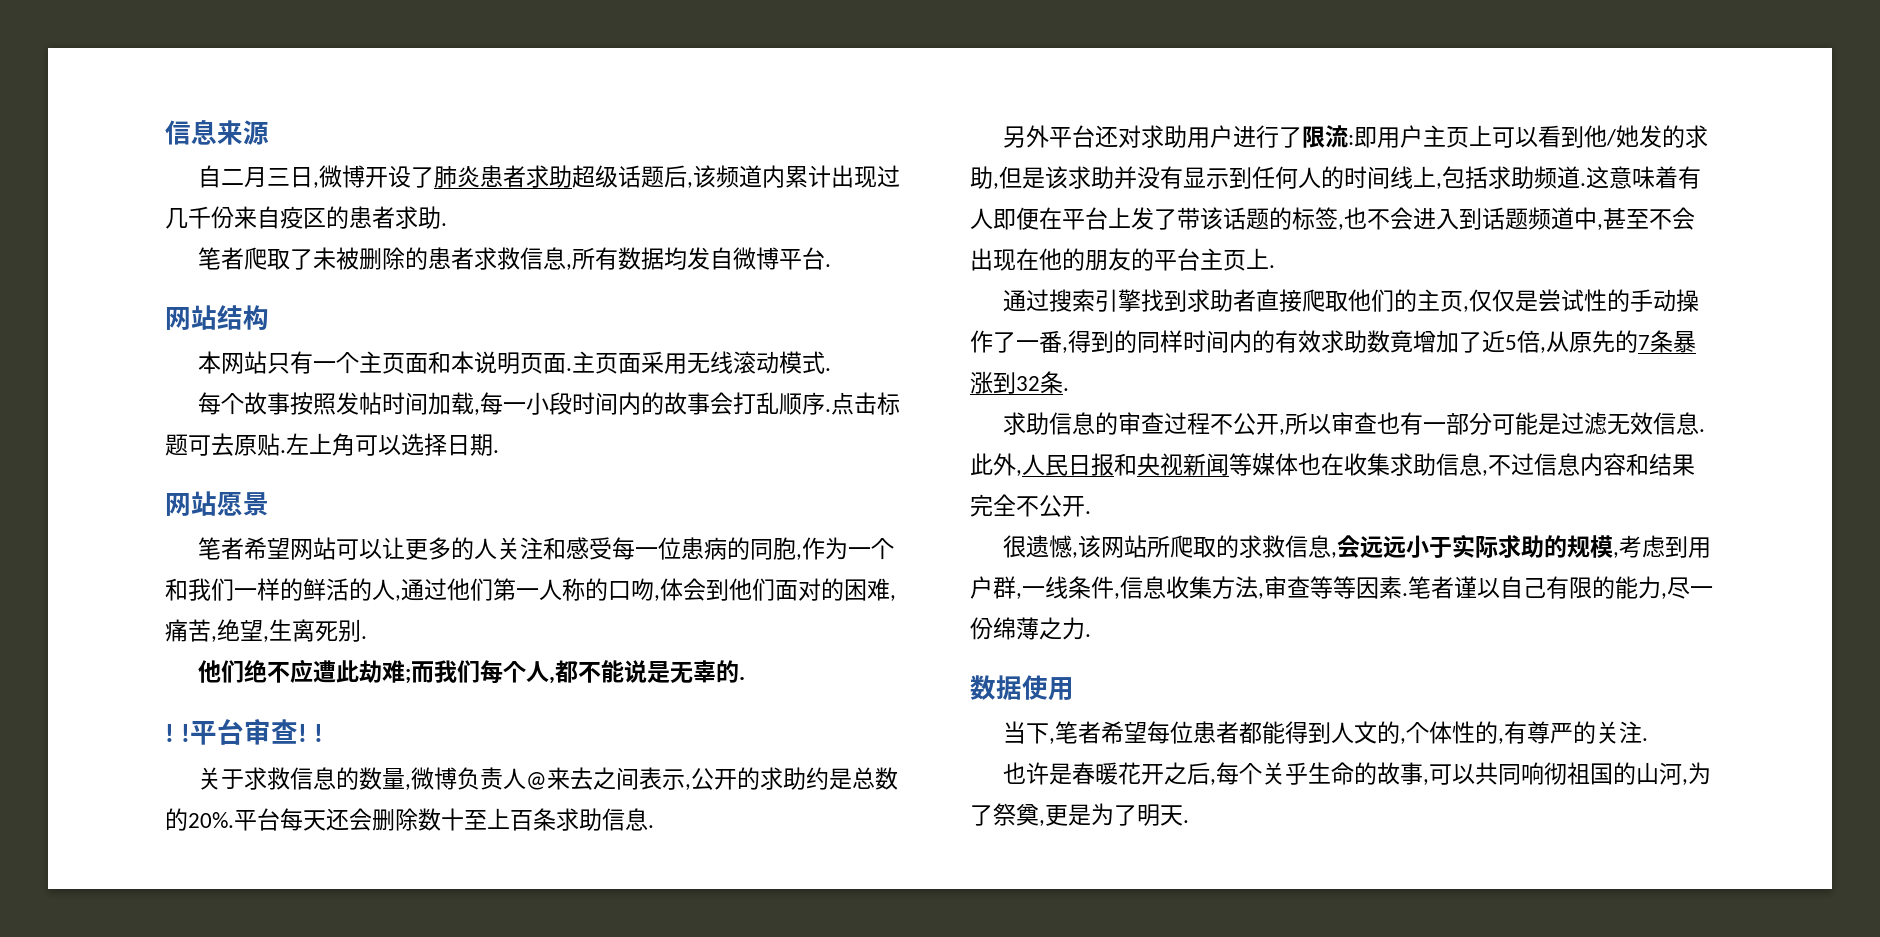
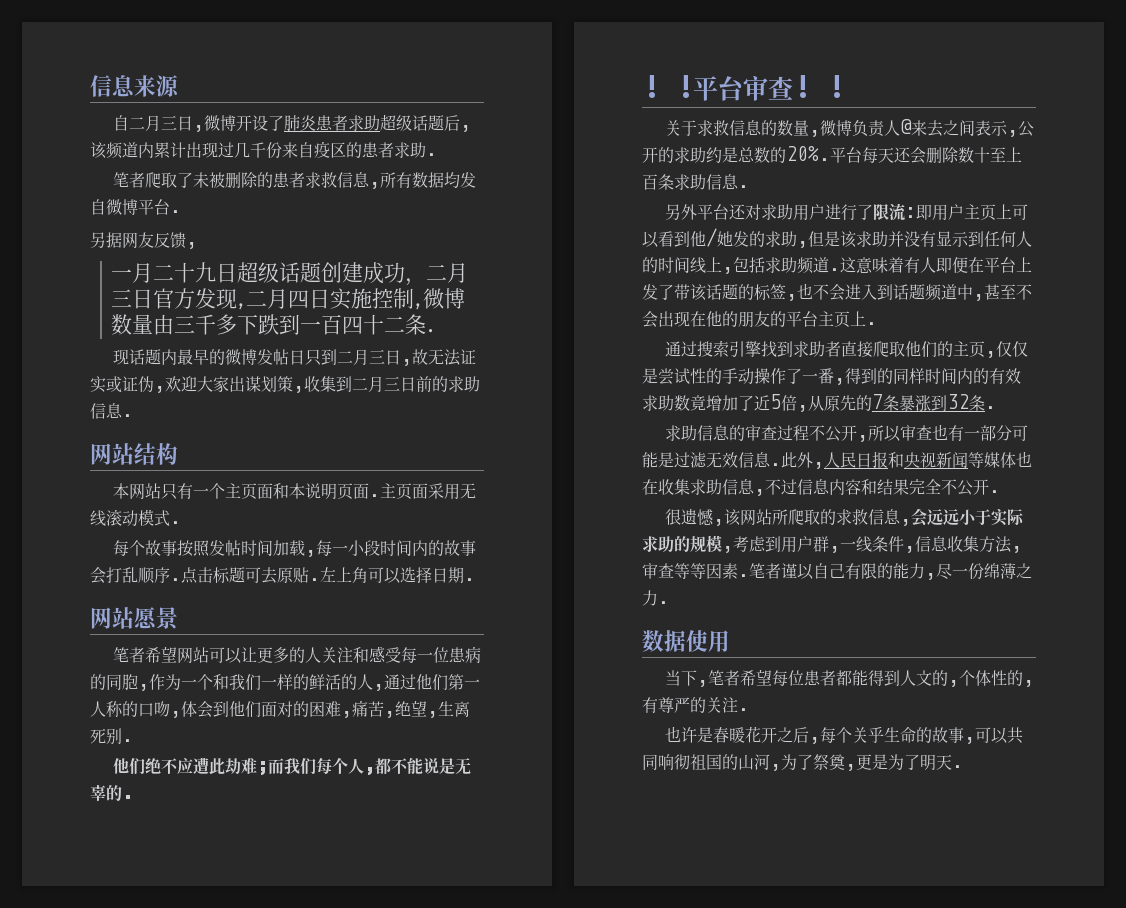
+ 另据网友反馈,
+ 一月二十九日超级话题创建成功，二月三日官方发现,二月四日实施控制,微博数量由三千多下跌到一百四十二条.
+ 现话题内最早的微博发帖日只到二月三日,故无法证实或证伪,欢迎大家出谋划策,收集到二月三日前的求助信息.

